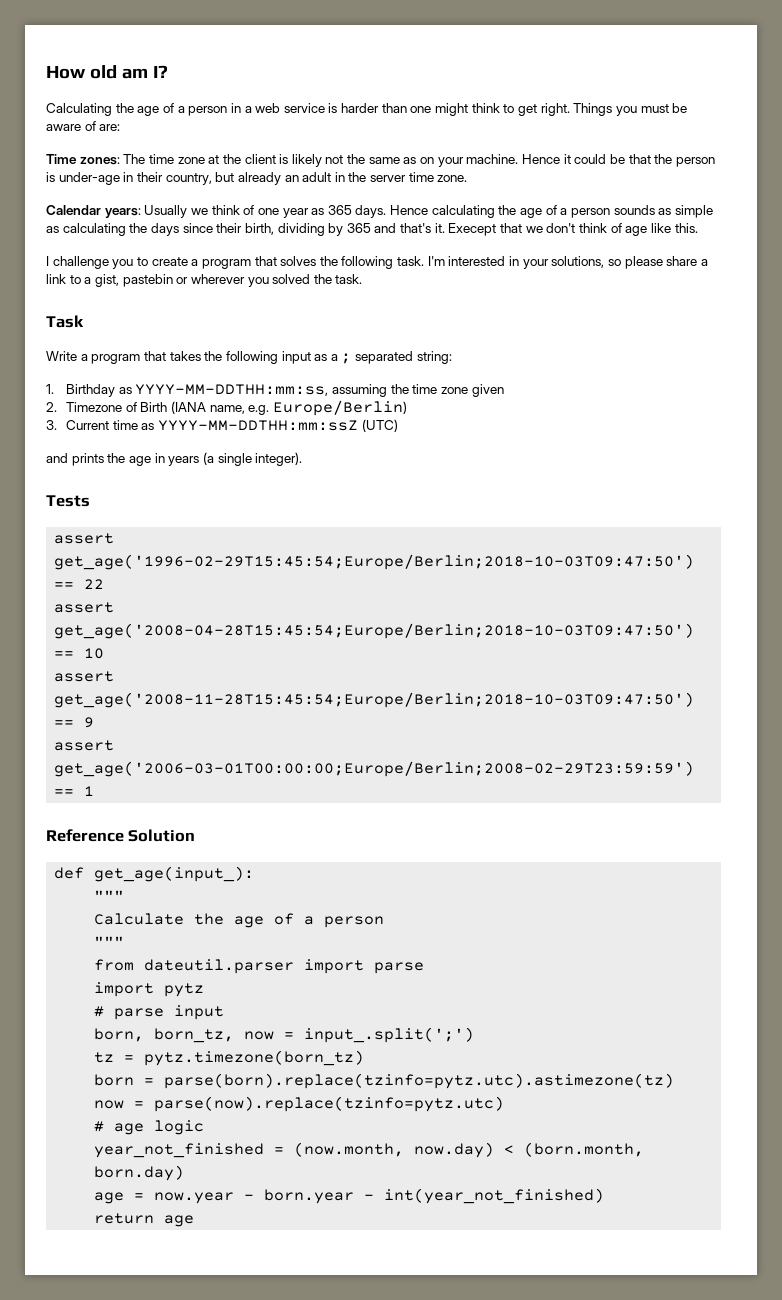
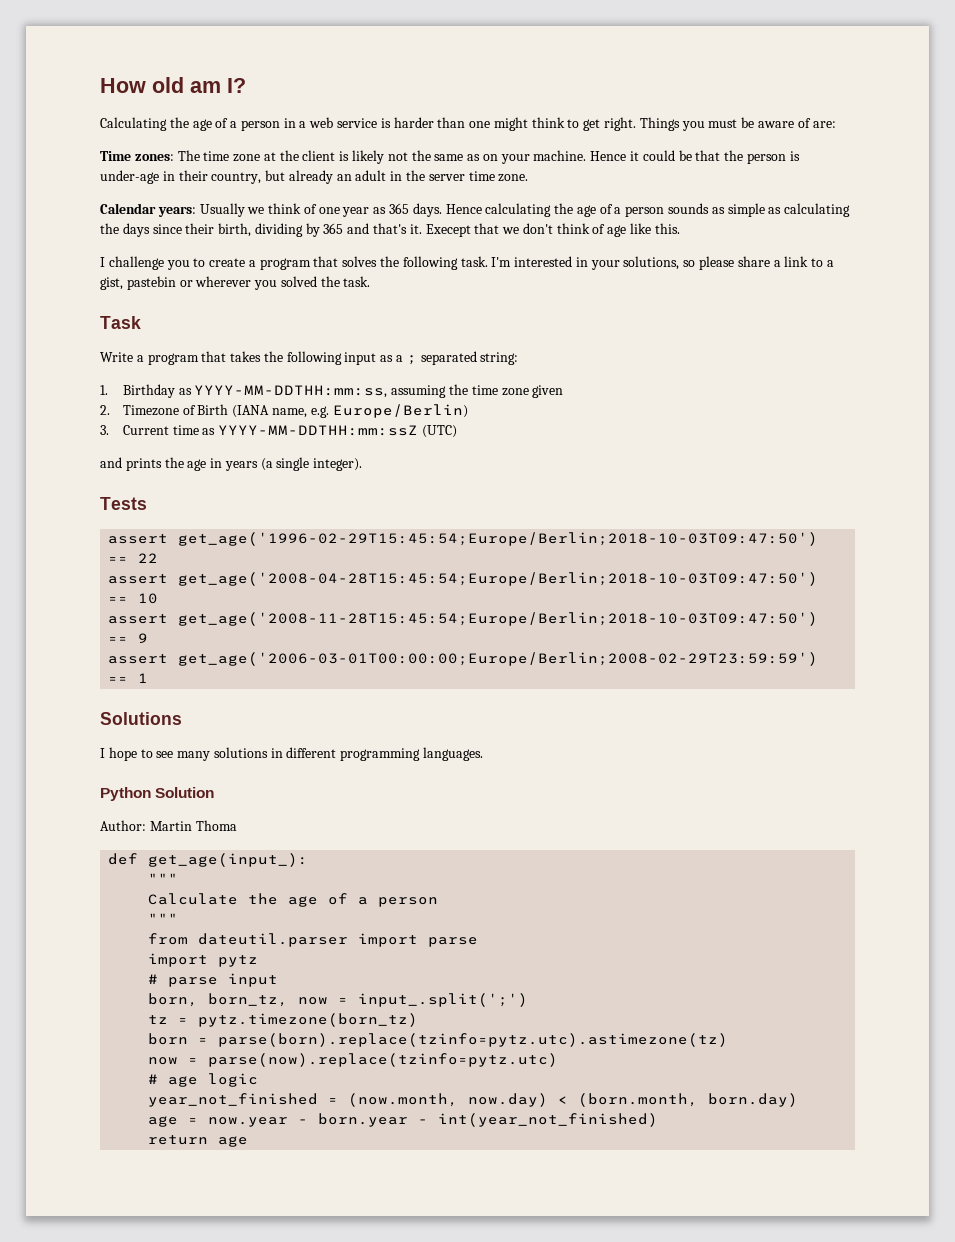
- Reference Solution
+ Solutions
+ I hope to see many solutions in different programming languages.
+ Python Solution
+ Author: Martin Thoma

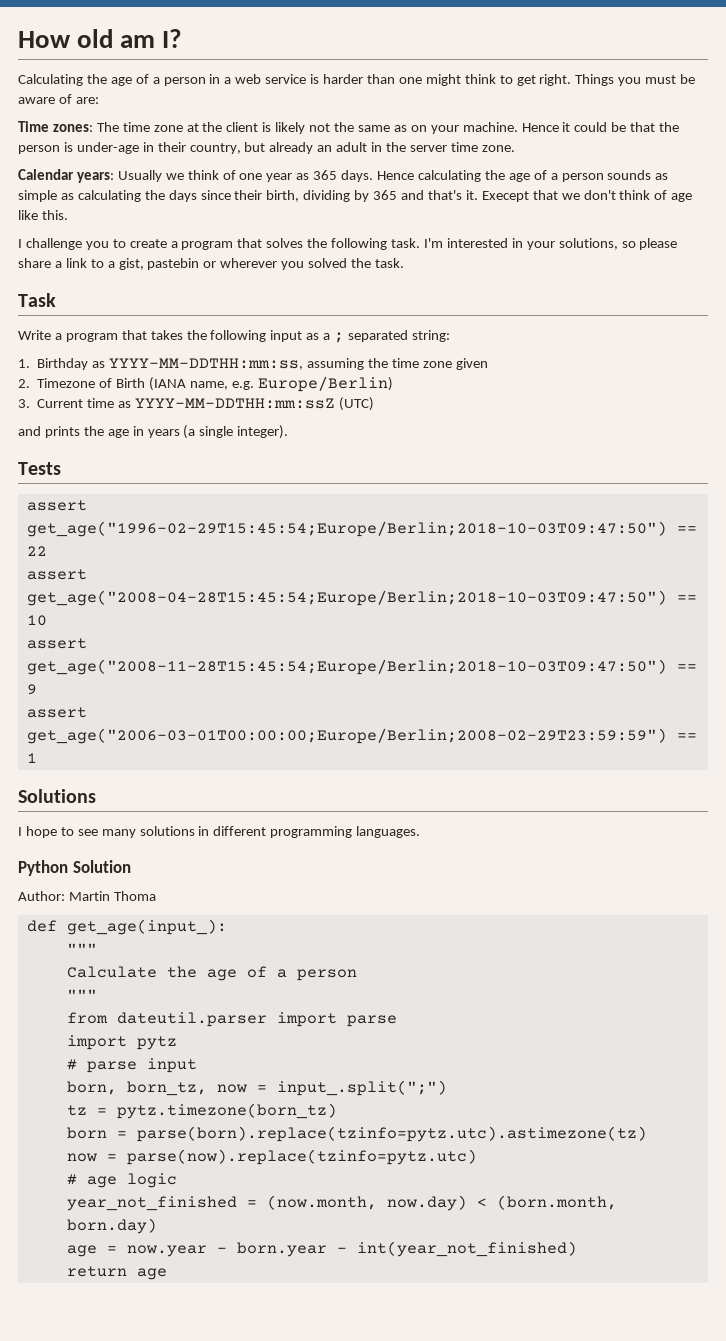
- assert get_age('1996-02-29T15:45:54;Europe/Berlin;2018-10-03T09:47:50') == 22
+ assert get_age("1996-02-29T15:45:54;Europe/Berlin;2018-10-03T09:47:50") == 22
- assert get_age('2008-04-28T15:45:54;Europe/Berlin;2018-10-03T09:47:50') == 10
+ assert get_age("2008-04-28T15:45:54;Europe/Berlin;2018-10-03T09:47:50") == 10
- assert get_age('2008-11-28T15:45:54;Europe/Berlin;2018-10-03T09:47:50') == 9
+ assert get_age("2008-11-28T15:45:54;Europe/Berlin;2018-10-03T09:47:50") == 9
- assert get_age('2006-03-01T00:00:00;Europe/Berlin;2008-02-29T23:59:59') == 1
+ assert get_age("2006-03-01T00:00:00;Europe/Berlin;2008-02-29T23:59:59") == 1
- born, born_tz, now = input_.split(';')
+ born, born_tz, now = input_.split(";")

